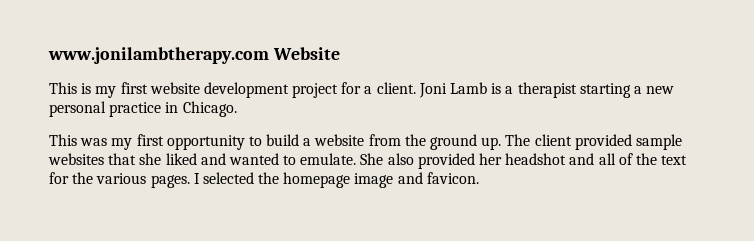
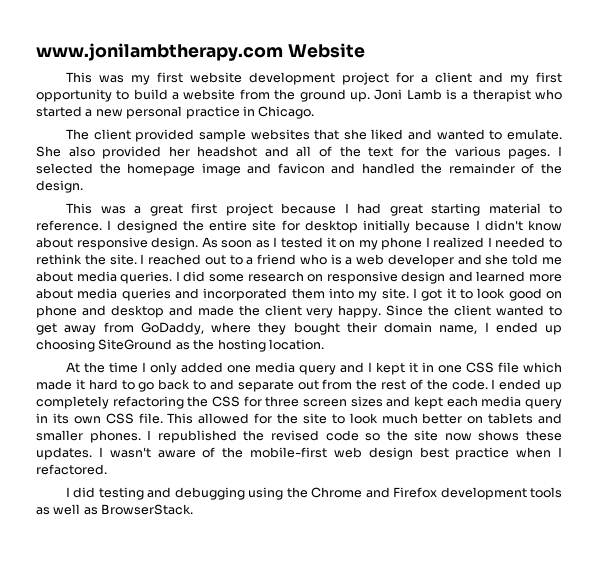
- This is my first website development project for a client. Joni Lamb is a therapist starting a new personal practice in Chicago.
- This was my first opportunity to build a website from the ground up. The client provided sample websites that she liked and wanted to emulate.
+ This was my first website development project for a client and my first opportunity to build a website from the ground up. Joni Lamb is a therapist who started a new personal practice in Chicago.
+ The client provided sample websites that she liked and wanted to emulate.
- I selected the homepage image and favicon.
+ I selected the homepage image and favicon and handled the remainder of the design.
+ This was a great first project because I had great starting material to reference. I designed the entire site for desktop initially because I didn't know about responsive design. As soon as I tested it on my phone I realized I needed to rethink the site. I reached out to a friend who is a web developer and she told me about media queries. I did some research on responsive design and learned more about media queries and incorporated them into my site. I got it to look good on phone and desktop and made the client very happy. Since the client wanted to get away from GoDaddy, where they bought their domain name, I ended up choosing SiteGround as the hosting location.
+ At the time I only added one media query and I kept it in one CSS file which made it hard to go back to and separate out from the rest of the code. I ended up completely refactoring the CSS for three screen sizes and kept each media query in its own CSS file. This allowed for the site to look much better on tablets and smaller phones. I republished the revised code so the site now shows these updates. I wasn't aware of the mobile-first web design best practice when I refactored.
+ I did testing and debugging using the Chrome and Firefox development tools as well as BrowserStack.

